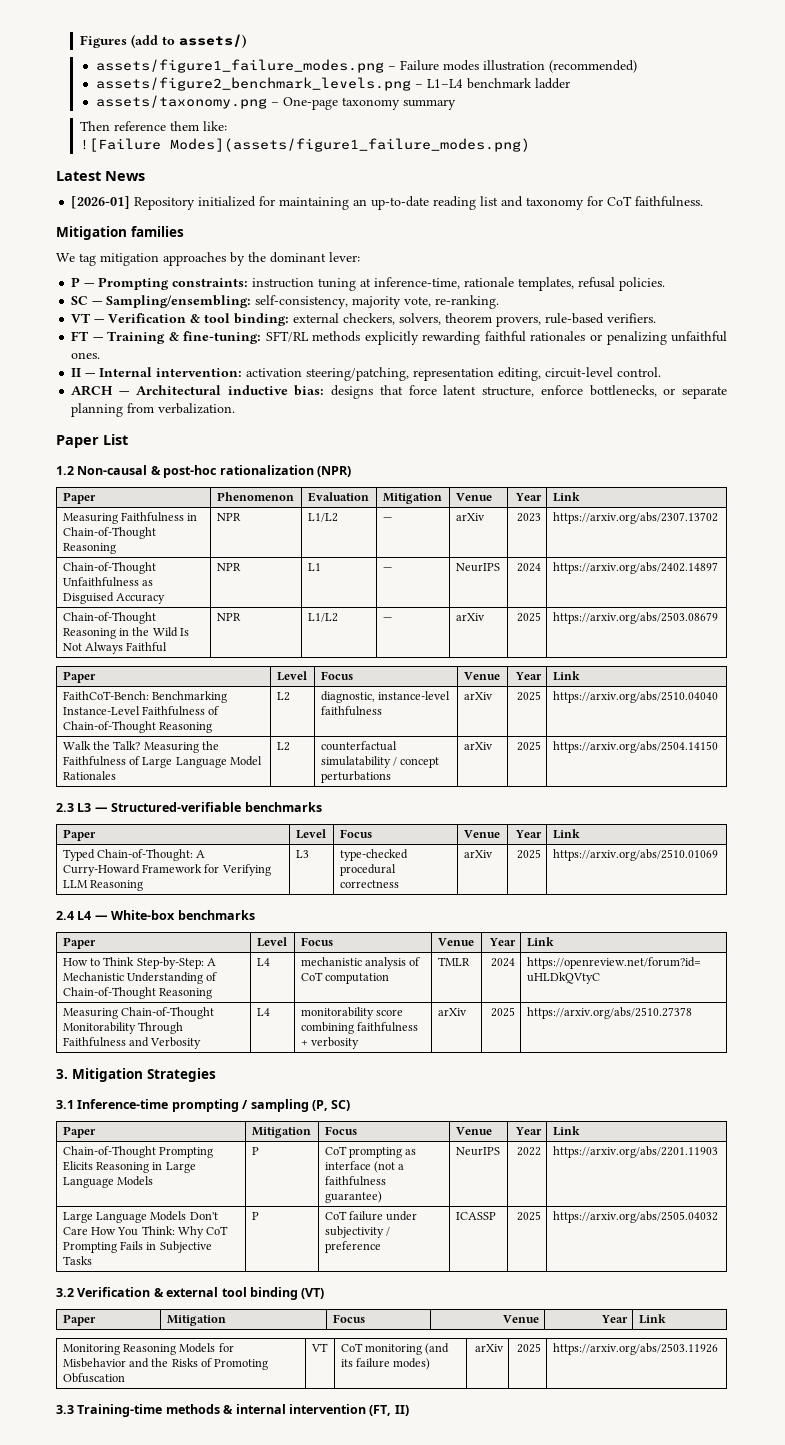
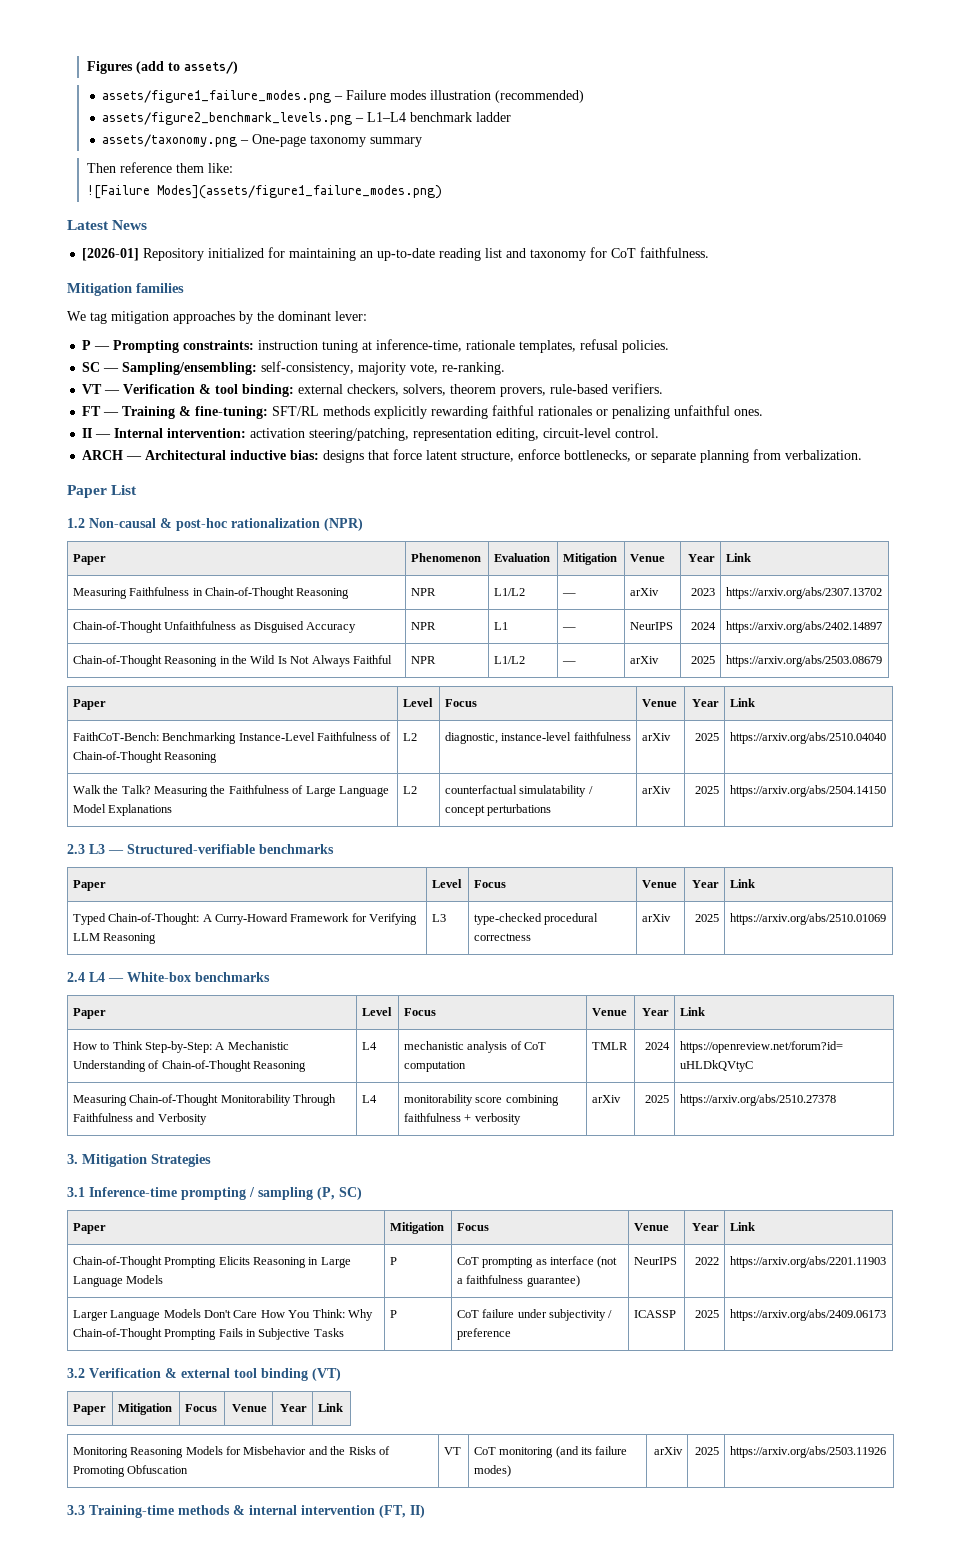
- Walk the Talk? Measuring the Faithfulness of Large Language Model Rationales | L2 | counterfactual simulatability / concept perturbations | arXiv | 2025 | https://arxiv.org/abs/2504.14150
+ Walk the Talk? Measuring the Faithfulness of Large Language Model Explanations | L2 | counterfactual simulatability / concept perturbations | arXiv | 2025 | https://arxiv.org/abs/2504.14150
- Large Language Models Don't Care How You Think: Why CoT Prompting Fails in Subjective Tasks | P | CoT failure under subjectivity / preference | ICASSP | 2025 | https://arxiv.org/abs/2505.04032
+ Larger Language Models Don't Care How You Think: Why Chain-of-Thought Prompting Fails in Subjective Tasks | P | CoT failure under subjectivity / preference | ICASSP | 2025 | https://arxiv.org/abs/2409.06173

